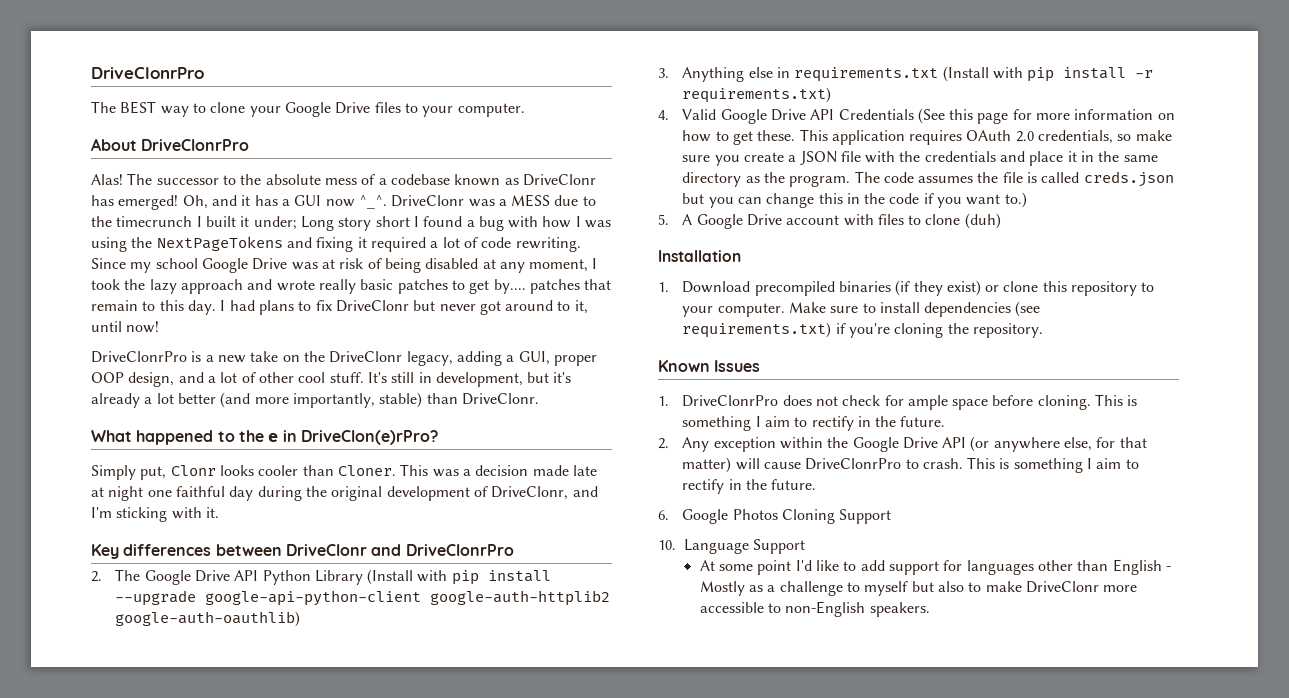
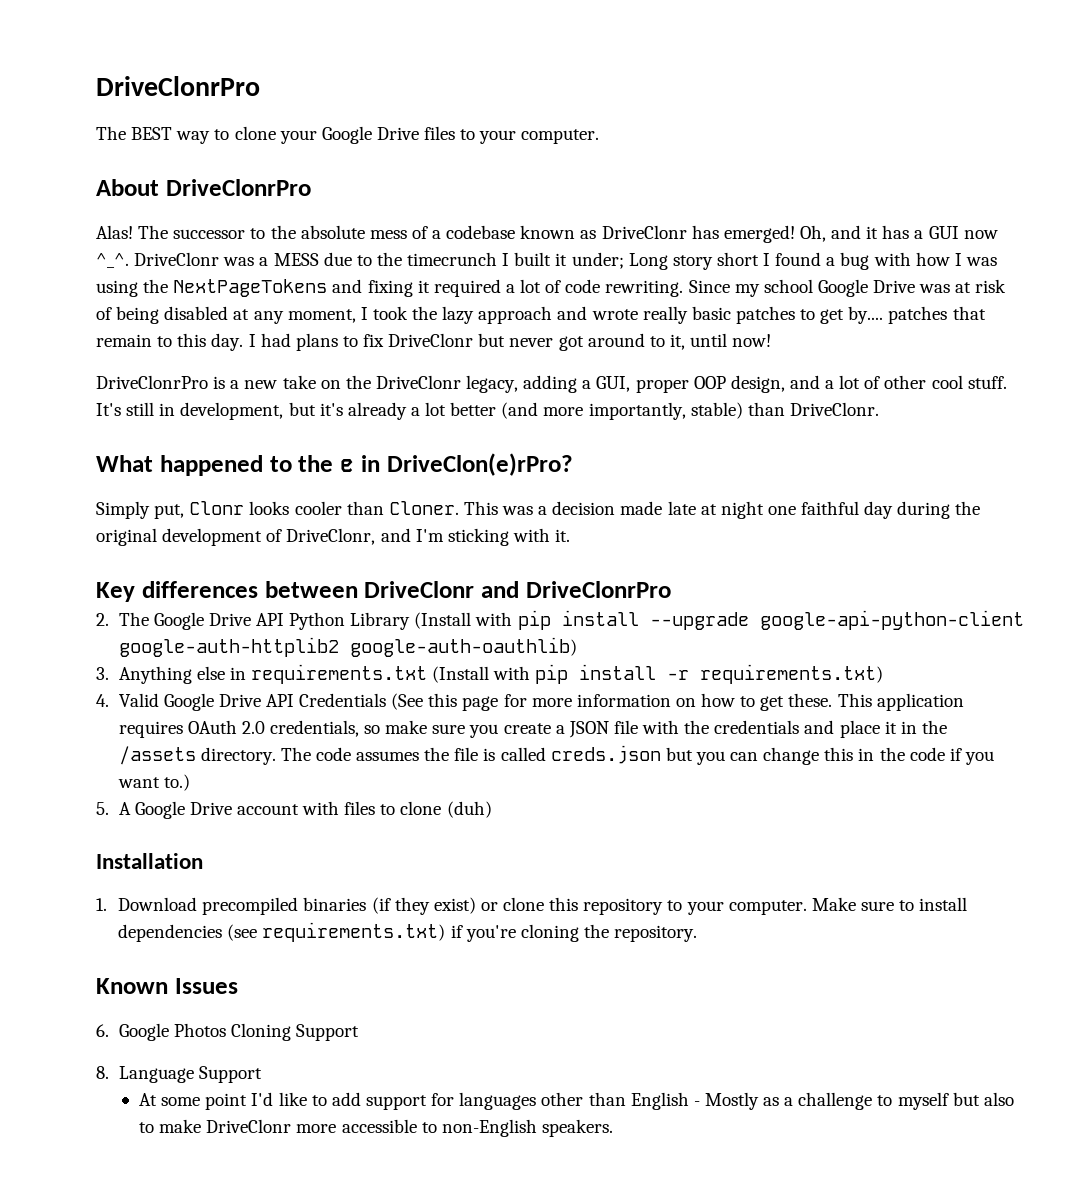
- This application requires OAuth 2.0 credentials, so make sure you create a JSON file with the credentials and place it in the same directory as the program.
+ This application requires OAuth 2.0 credentials, so make sure you create a JSON file with the credentials and place it in the /assets directory.
- 1. DriveClonrPro does not check for ample space before cloning. This is something I aim to rectify in the future.
- 2. Any exception within the Google Drive API (or anywhere else, for that matter) will cause DriveClonrPro to crash. This is something I aim to rectify in the future.
- 10. Language Support
+ 8. Language Support

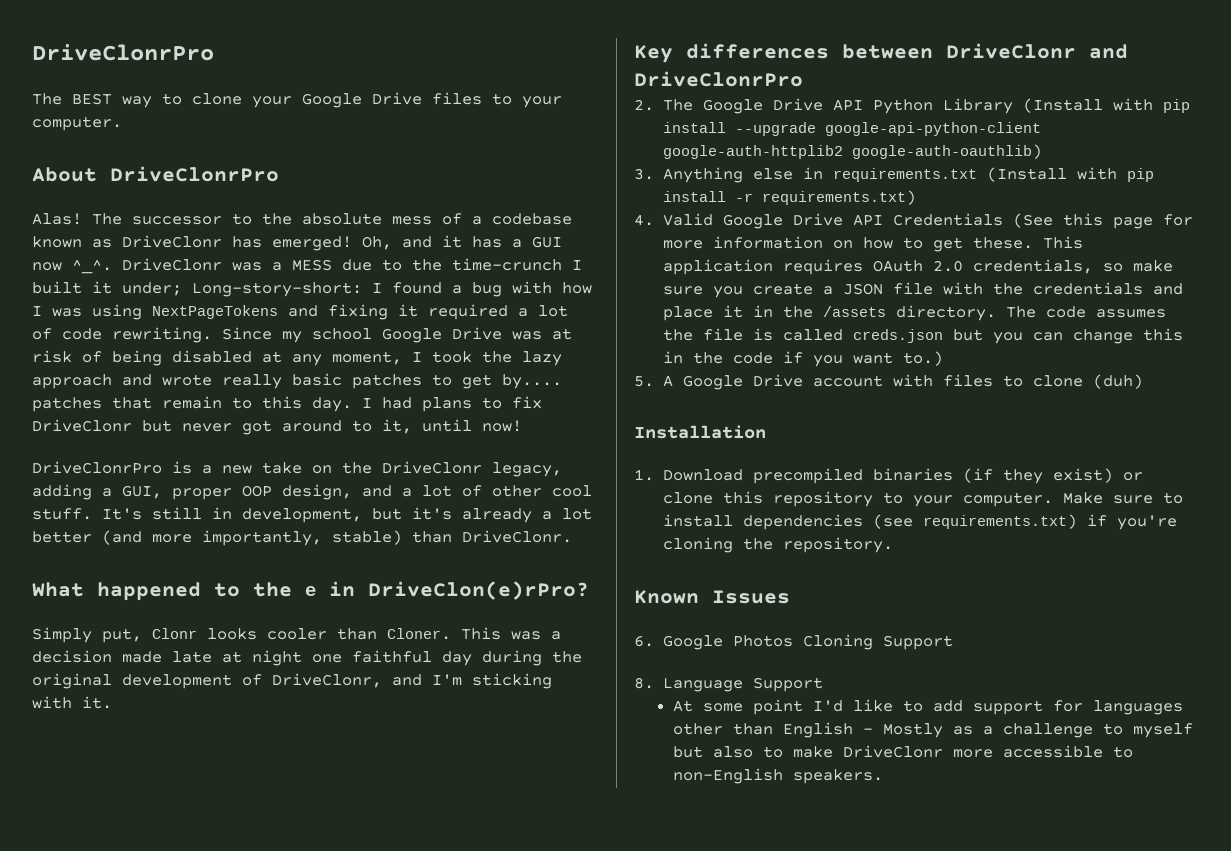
- DriveClonr was a MESS due to the timecrunch I built it under; Long story short I found a bug with how I was using the NextPageTokens and fixing it required a lot of code rewriting.
+ DriveClonr was a MESS due to the time-crunch I built it under; Long-story-short: I found a bug with how I was using NextPageTokens and fixing it required a lot of code rewriting.

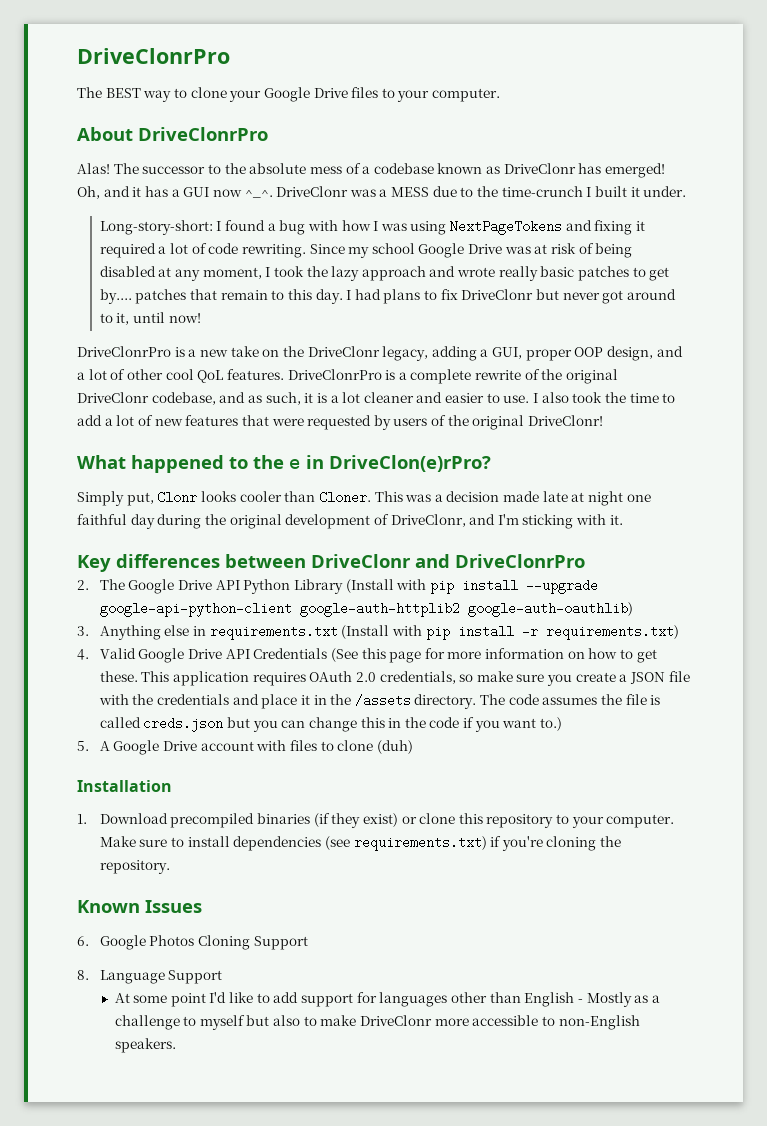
- DriveClonr was a MESS due to the time-crunch I built it under; Long-story-short: I found a bug with how I was using NextPageTokens and fixing it required a lot of code rewriting.
+ DriveClonr was a MESS due to the time-crunch I built it under.
+ Long-story-short: I found a bug with how I was using NextPageTokens and fixing it required a lot of code rewriting.
- DriveClonrPro is a new take on the DriveClonr legacy, adding a GUI, proper OOP design, and a lot of other cool stuff. It's still in development, but it's already a lot better (and more importantly, stable) than DriveClonr.
+ DriveClonrPro is a new take on the DriveClonr legacy, adding a GUI, proper OOP design, and a lot of other cool QoL features. DriveClonrPro is a complete rewrite of the original DriveClonr codebase, and as such, it is a lot cleaner and easier to use. I also took the time to add a lot of new features that were requested by users of the original DriveClonr!

